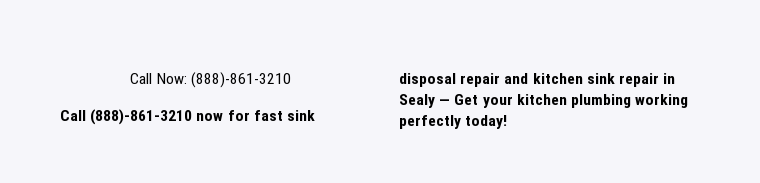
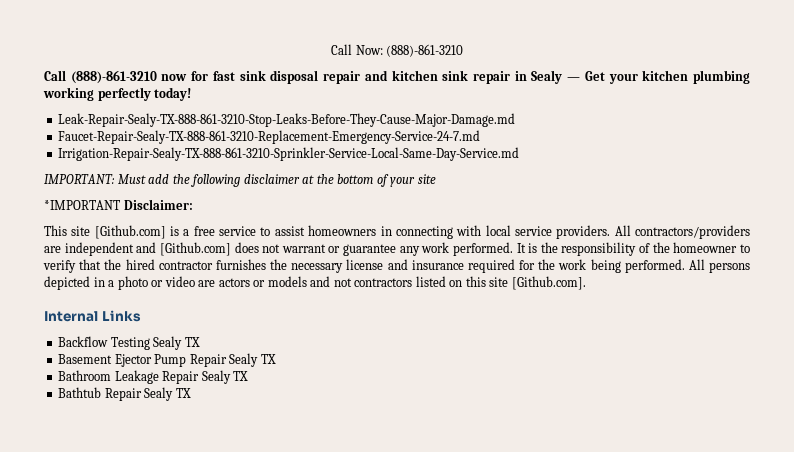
+ Leak-Repair-Sealy-TX-888-861-3210-Stop-Leaks-Before-They-Cause-Major-Damage.md
+ Faucet-Repair-Sealy-TX-888-861-3210-Replacement-Emergency-Service-24-7.md
+ Irrigation-Repair-Sealy-TX-888-861-3210-Sprinkler-Service-Local-Same-Day-Service.md
+ IMPORTANT: Must add the following disclaimer at the bottom of your site
+ *IMPORTANT Disclaimer:
+ This site [Github.com] is a free service to assist homeowners in connecting with local service providers. All contractors/providers are independent and [Github.com] does not warrant or guarantee any work performed. It is the responsibility of the homeowner to verify that the hired contractor furnishes the necessary license and insurance required for the work being performed. All persons depicted in a photo or video are actors or models and not contractors listed on this site [Github.com].
+ Internal Links
+ Backflow Testing Sealy TX
+ Basement Ejector Pump Repair Sealy TX
+ Bathroom Leakage Repair Sealy TX
+ Bathtub Repair Sealy TX

